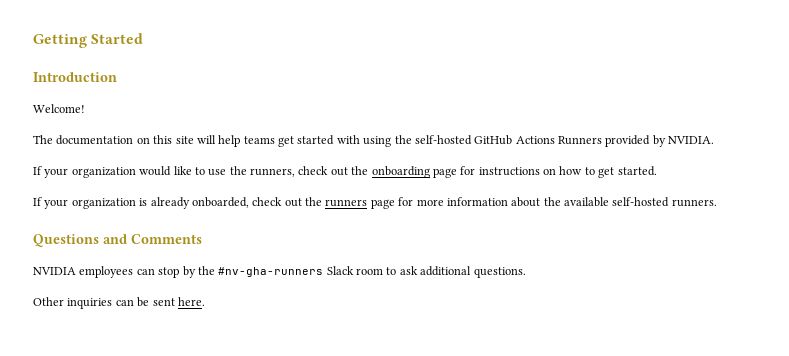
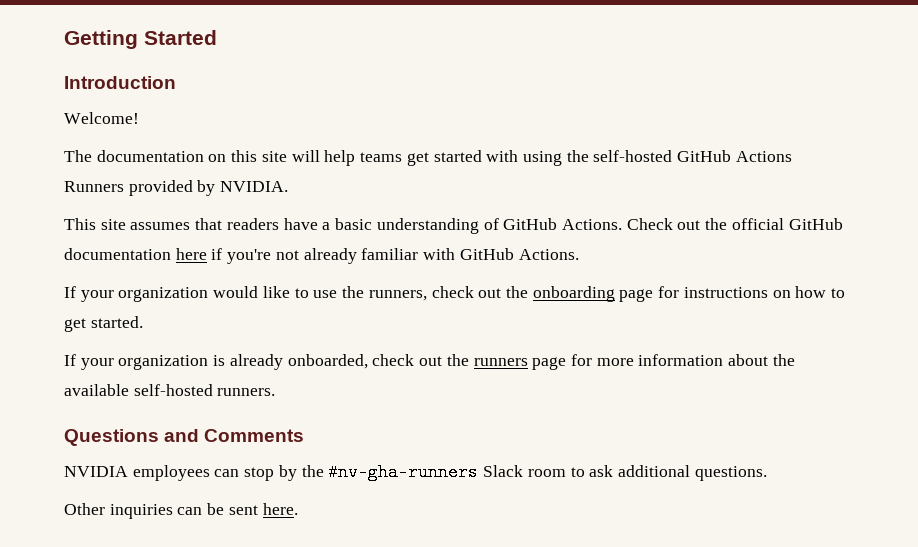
+ This site assumes that readers have a basic understanding of GitHub Actions. Check out the official GitHub documentation here if you're not already familiar with GitHub Actions.

